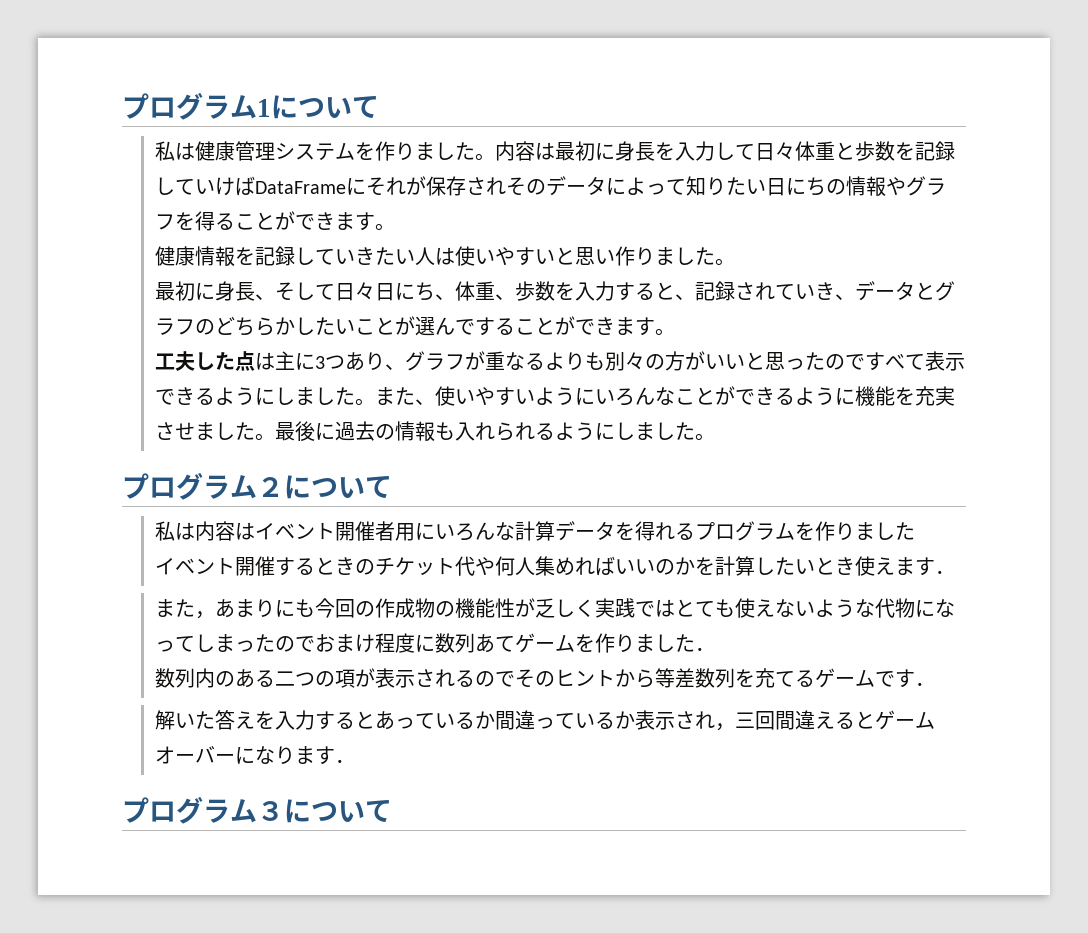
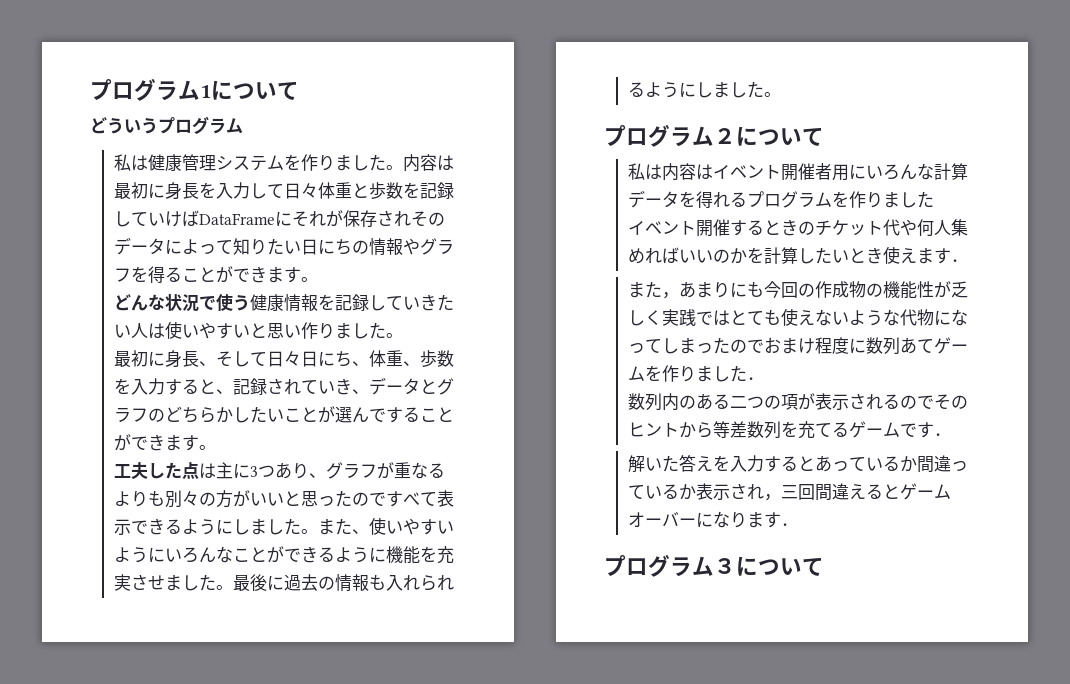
+ どういうプログラム
- 健康情報を記録していきたい人は使いやすいと思い作りました。
+ どんな状況で使う健康情報を記録していきたい人は使いやすいと思い作りました。

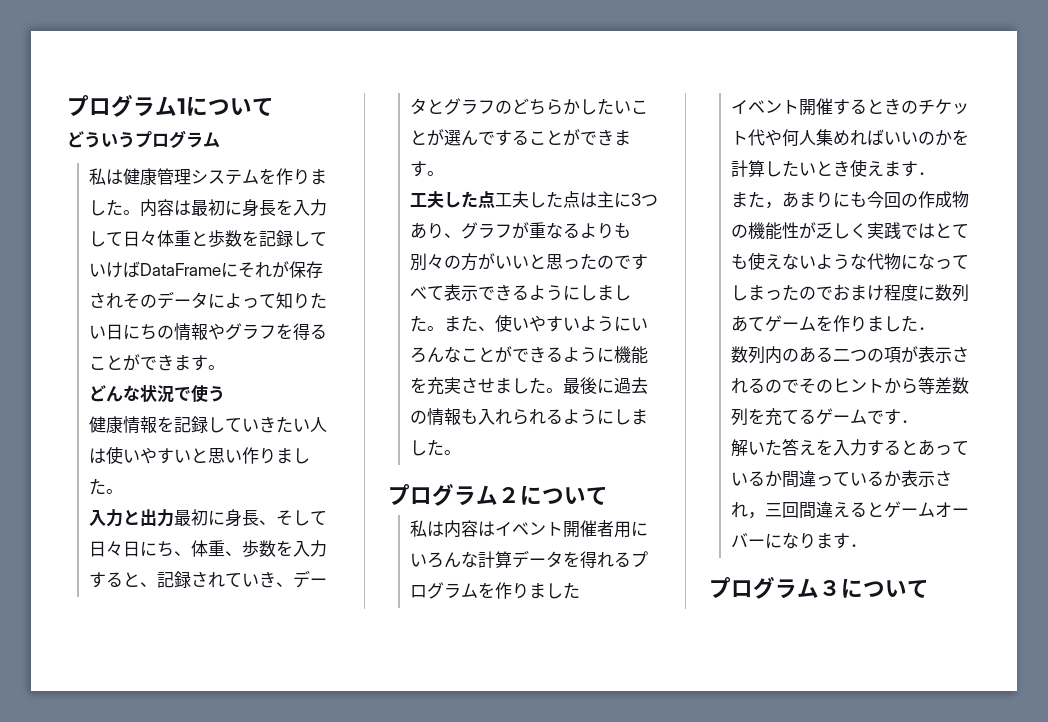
- どんな状況で使う健康情報を記録していきたい人は使いやすいと思い作りました。
+ どんな状況で使う
+ 健康情報を記録していきたい人は使いやすいと思い作りました。
- 最初に身長、そして日々日にち、体重、歩数を入力すると、記録されていき、データとグラフのどちらかしたいことが選んですることができます。
+ 入力と出力最初に身長、そして日々日にち、体重、歩数を入力すると、記録されていき、データとグラフのどちらかしたいことが選んですることができます。
- 工夫した点は主に3つあり、グラフが重なるよりも別々の方がいいと思ったのですべて表示できるようにしました。
+ 工夫した点工夫した点は主に3つあり、グラフが重なるよりも別々の方がいいと思ったのですべて表示できるようにしました。

